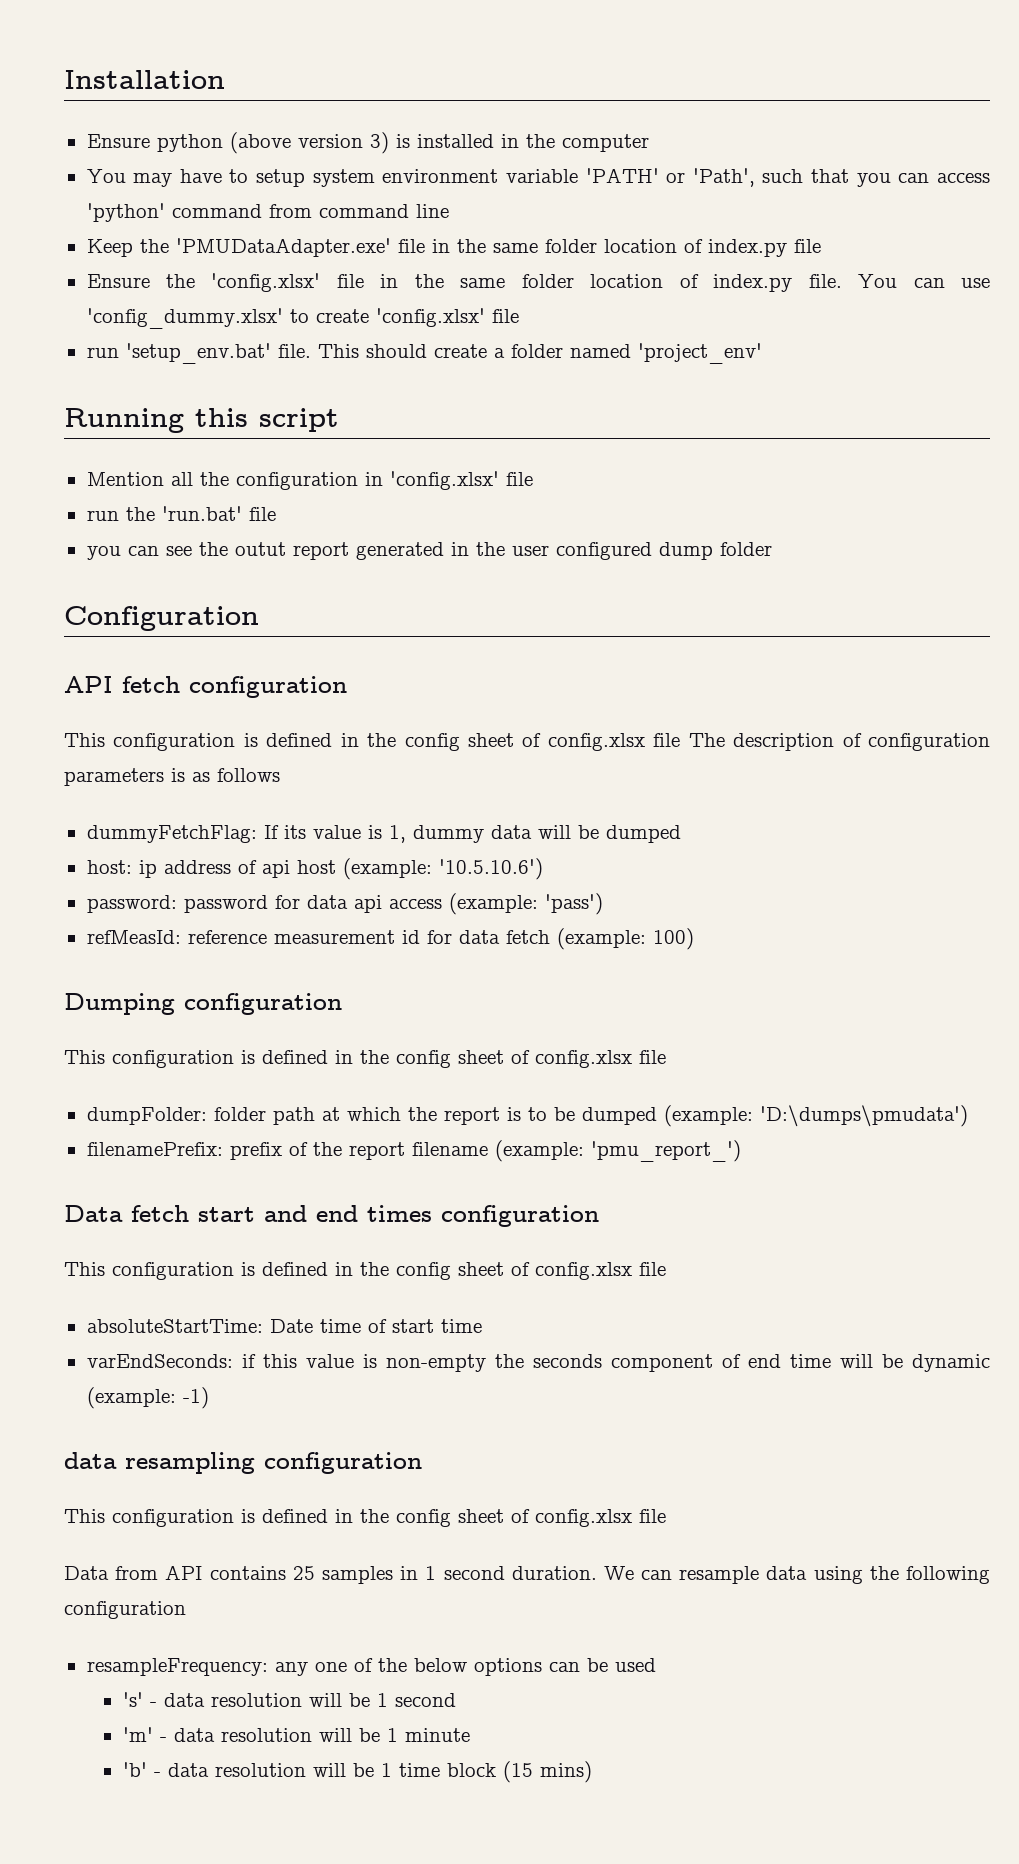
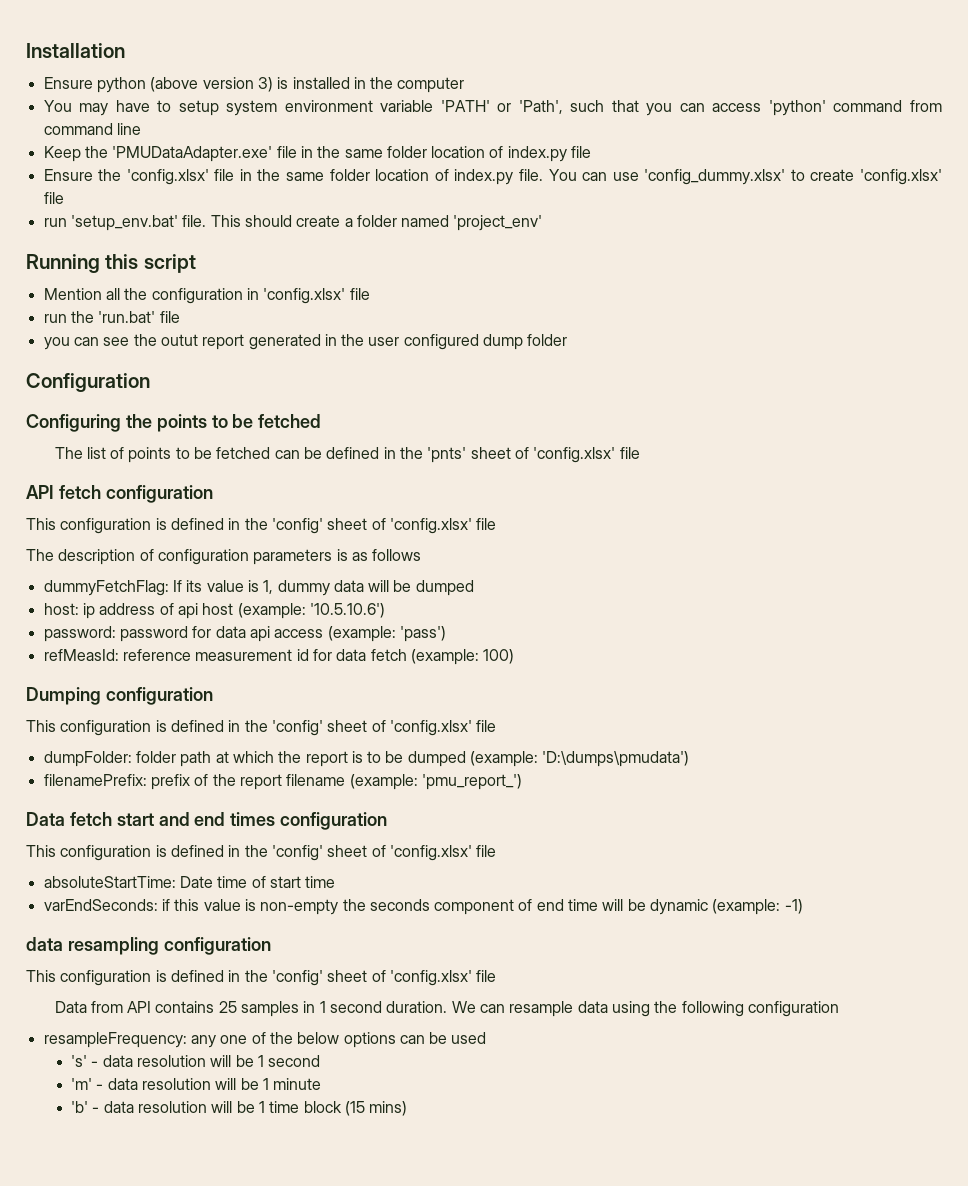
+ Configuring the points to be fetched
+ The list of points to be fetched can be defined in the 'pnts' sheet of 'config.xlsx' file
  API fetch configuration
- This configuration is defined in the config sheet of config.xlsx file The description of configuration parameters is as follows
+ This configuration is defined in the 'config' sheet of 'config.xlsx' file
+ The description of configuration parameters is as follows
  Dumping configuration
- This configuration is defined in the config sheet of config.xlsx file
+ This configuration is defined in the 'config' sheet of 'config.xlsx' file
  Data fetch start and end times configuration
- This configuration is defined in the config sheet of config.xlsx file
+ This configuration is defined in the 'config' sheet of 'config.xlsx' file
  data resampling configuration
- This configuration is defined in the config sheet of config.xlsx file
+ This configuration is defined in the 'config' sheet of 'config.xlsx' file

